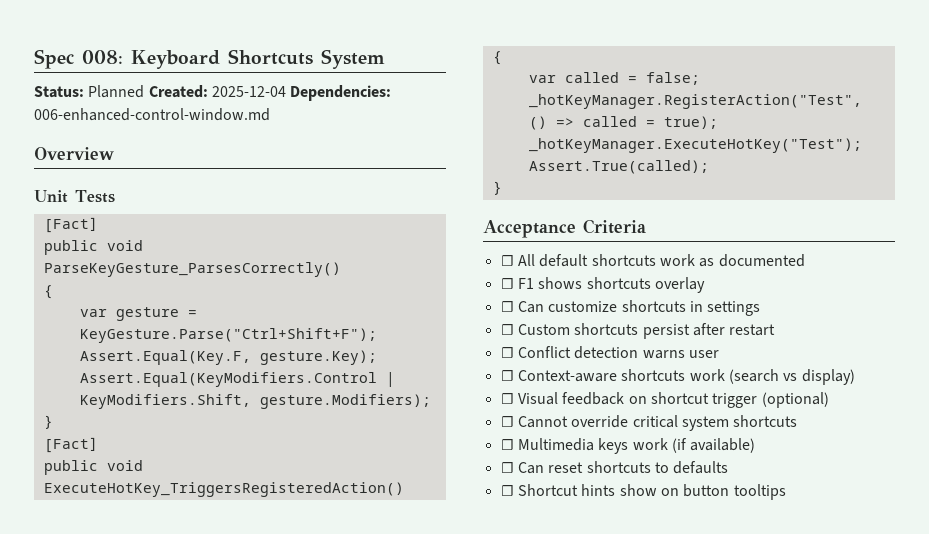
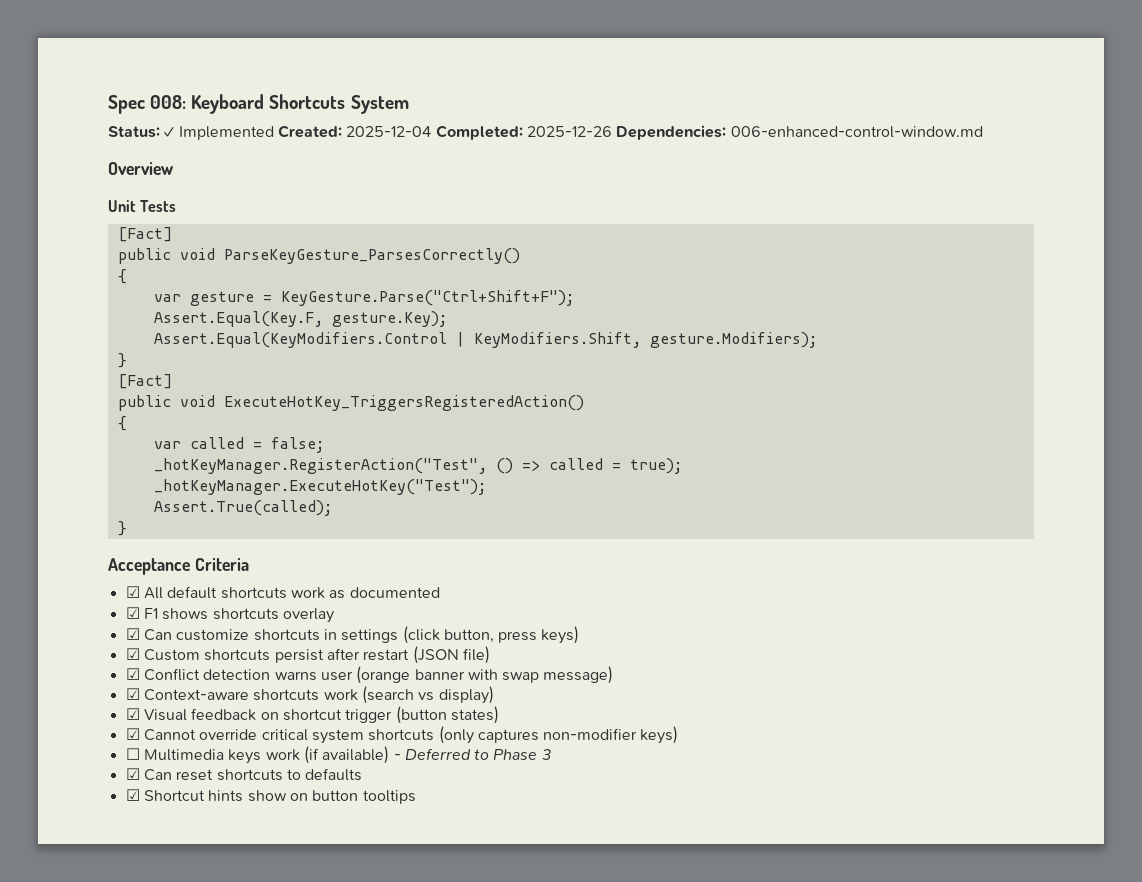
- Status: Planned Created: 2025-12-04 Dependencies: 006-enhanced-control-window.md
+ Status: ✓ Implemented Created: 2025-12-04 Completed: 2025-12-26 Dependencies: 006-enhanced-control-window.md
- ☐ All default shortcuts work as documented
+ ☑ All default shortcuts work as documented
- ☐ F1 shows shortcuts overlay
+ ☑ F1 shows shortcuts overlay
- ☐ Can customize shortcuts in settings
- ☐ Custom shortcuts persist after restart
- ☐ Conflict detection warns user
- ☐ Context-aware shortcuts work (search vs display)
+ ☑ Can customize shortcuts in settings (click button, press keys)
+ ☑ Custom shortcuts persist after restart (JSON file)
+ ☑ Conflict detection warns user (orange banner with swap message)
+ ☑ Context-aware shortcuts work (search vs display)
- ☐ Visual feedback on shortcut trigger (optional)
- ☐ Cannot override critical system shortcuts
+ ☑ Visual feedback on shortcut trigger (button states)
+ ☑ Cannot override critical system shortcuts (only captures non-modifier keys)
- ☐ Multimedia keys work (if available)
- ☐ Can reset shortcuts to defaults
+ ☐ Multimedia keys work (if available) - Deferred to Phase 3
+ ☑ Can reset shortcuts to defaults
- ☐ Shortcut hints show on button tooltips
+ ☑ Shortcut hints show on button tooltips

